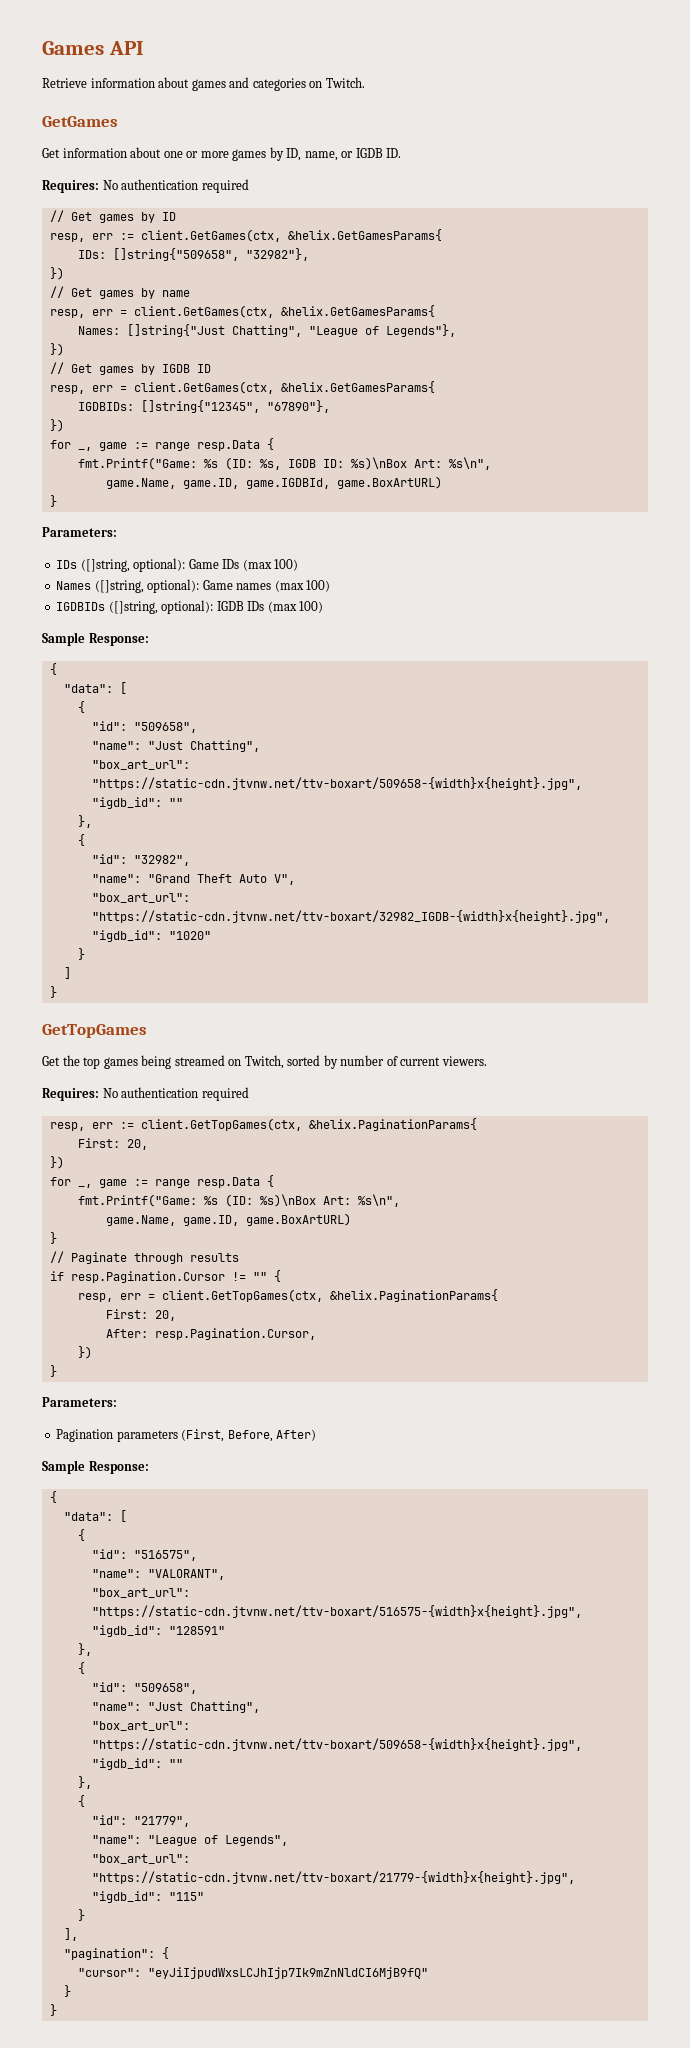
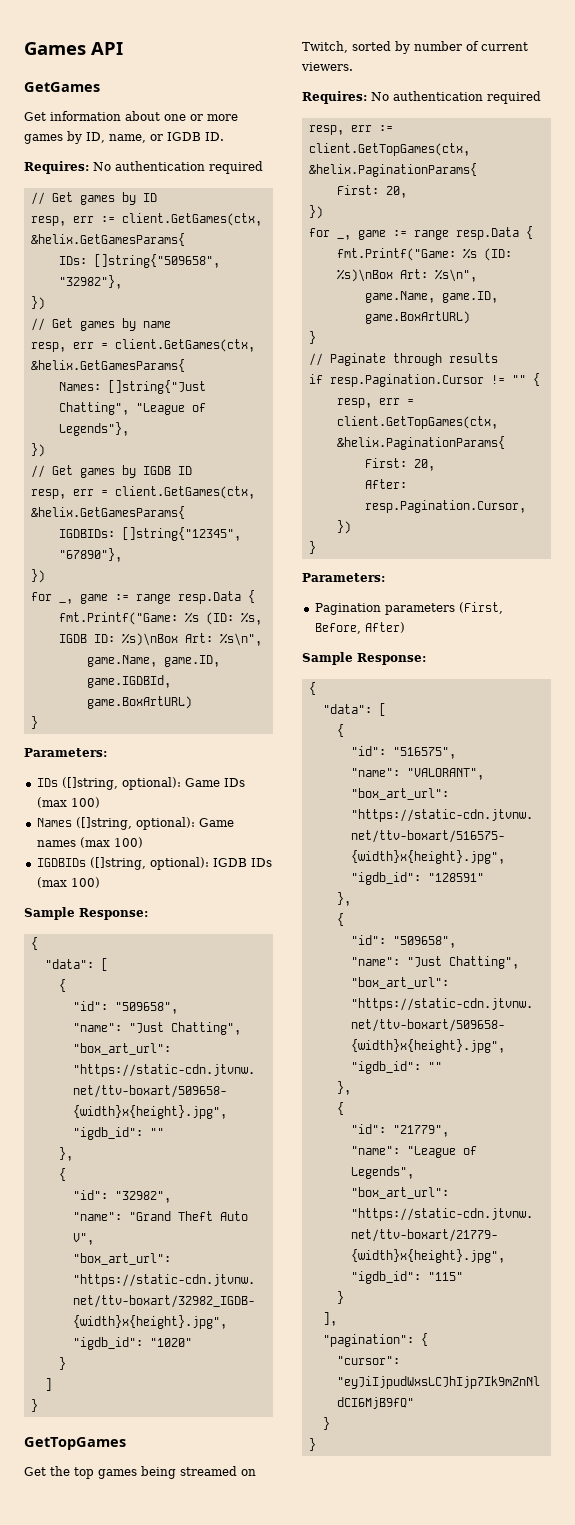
- Retrieve information about games and categories on Twitch.

